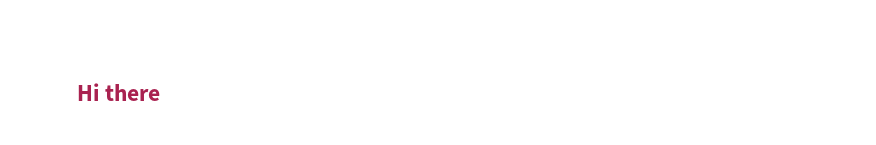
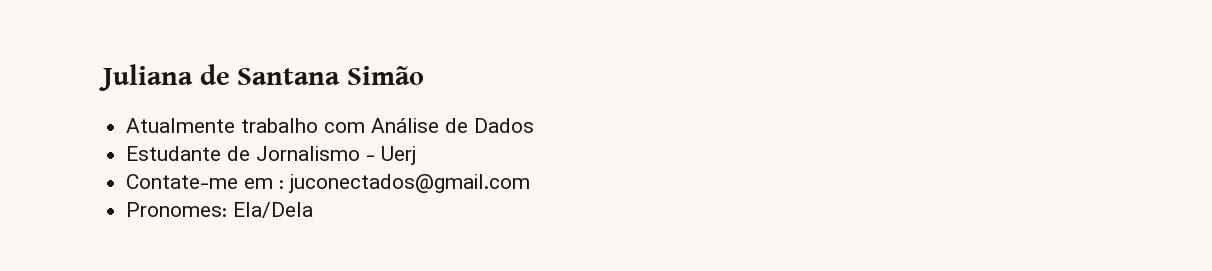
- Hi there
+ Juliana de Santana Simão
+ Atualmente trabalho com Análise de Dados
+ Estudante de Jornalismo - Uerj
+ Contate-me em : juconectados@gmail.com
+ Pronomes: Ela/Dela

